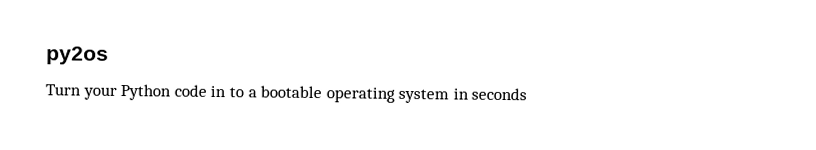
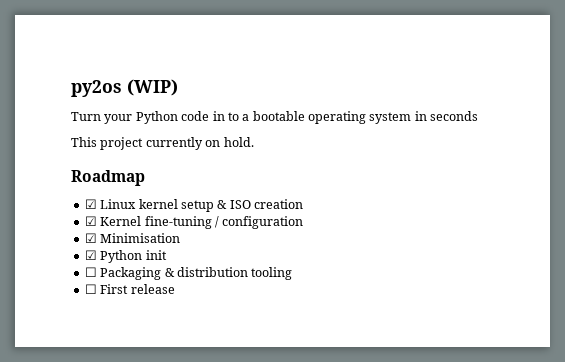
- py2os
+ py2os (WIP)
+ This project currently on hold.
+ Roadmap
+ ☑ Linux kernel setup & ISO creation
+ ☑ Kernel fine-tuning / configuration
+ ☑ Minimisation
+ ☑ Python init
+ ☐ Packaging & distribution tooling
+ ☐ First release

